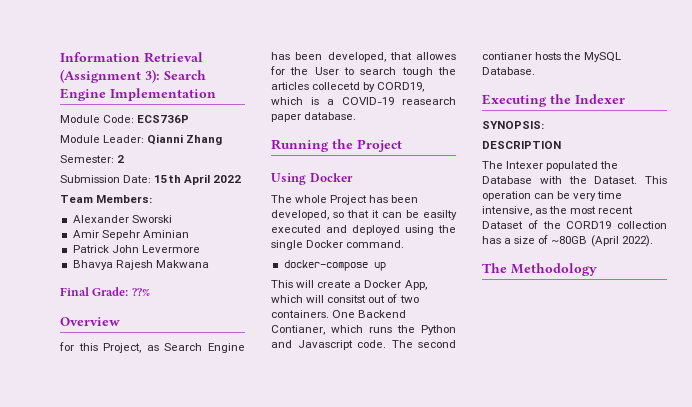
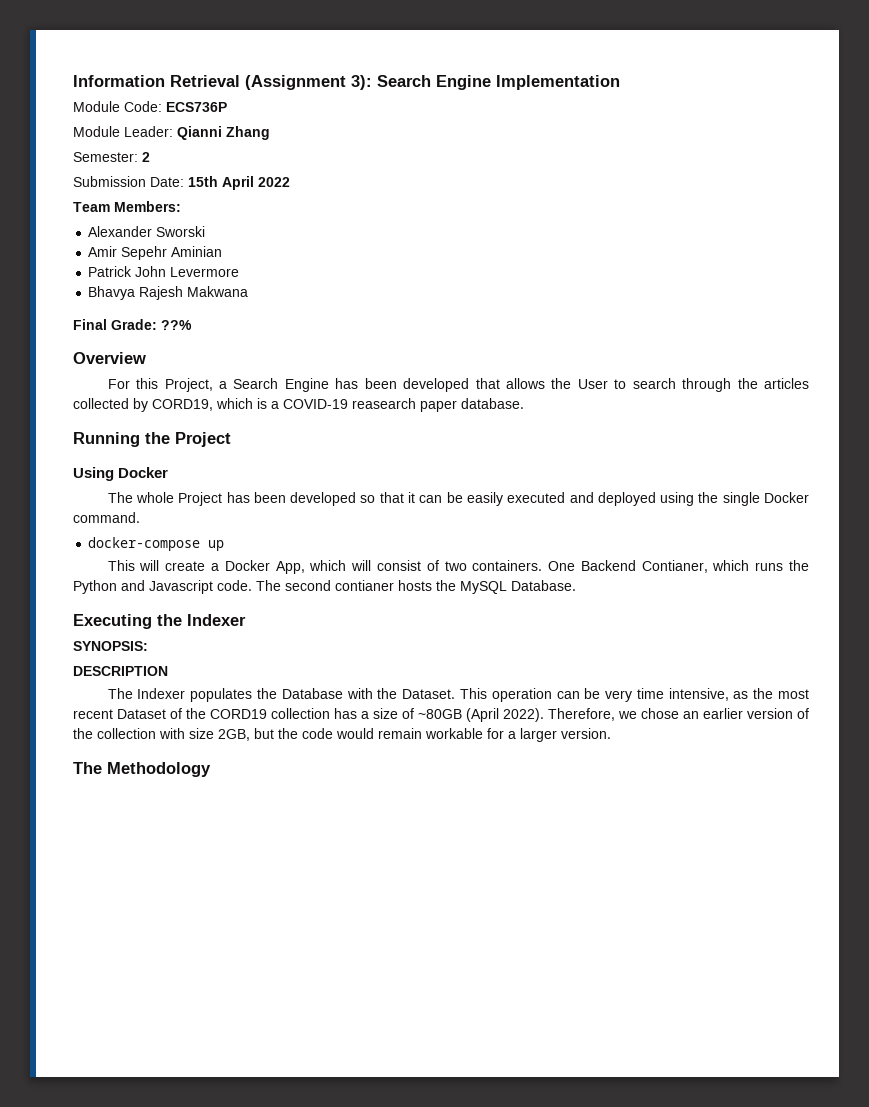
- for this Project, as Search Engine has been developed, that allowes for the User to search tough the articles collecetd by CORD19, which is a COVID-19 reasearch paper database.
+ For this Project, a Search Engine has been developed that allows the User to search through the articles collected by CORD19, which is a COVID-19 reasearch paper database.
- The whole Project has been developed, so that it can be easilty executed and deployed using the single Docker command.
+ The whole Project has been developed so that it can be easily executed and deployed using the single Docker command.
- This will create a Docker App, which will consitst out of two containers.
+ This will create a Docker App, which will consist of two containers.
- The Intexer populated the Database with the Dataset.
+ The Indexer populates the Database with the Dataset.
+ Therefore, we chose an earlier version of the collection with size 2GB, but the code would remain workable for a larger version.

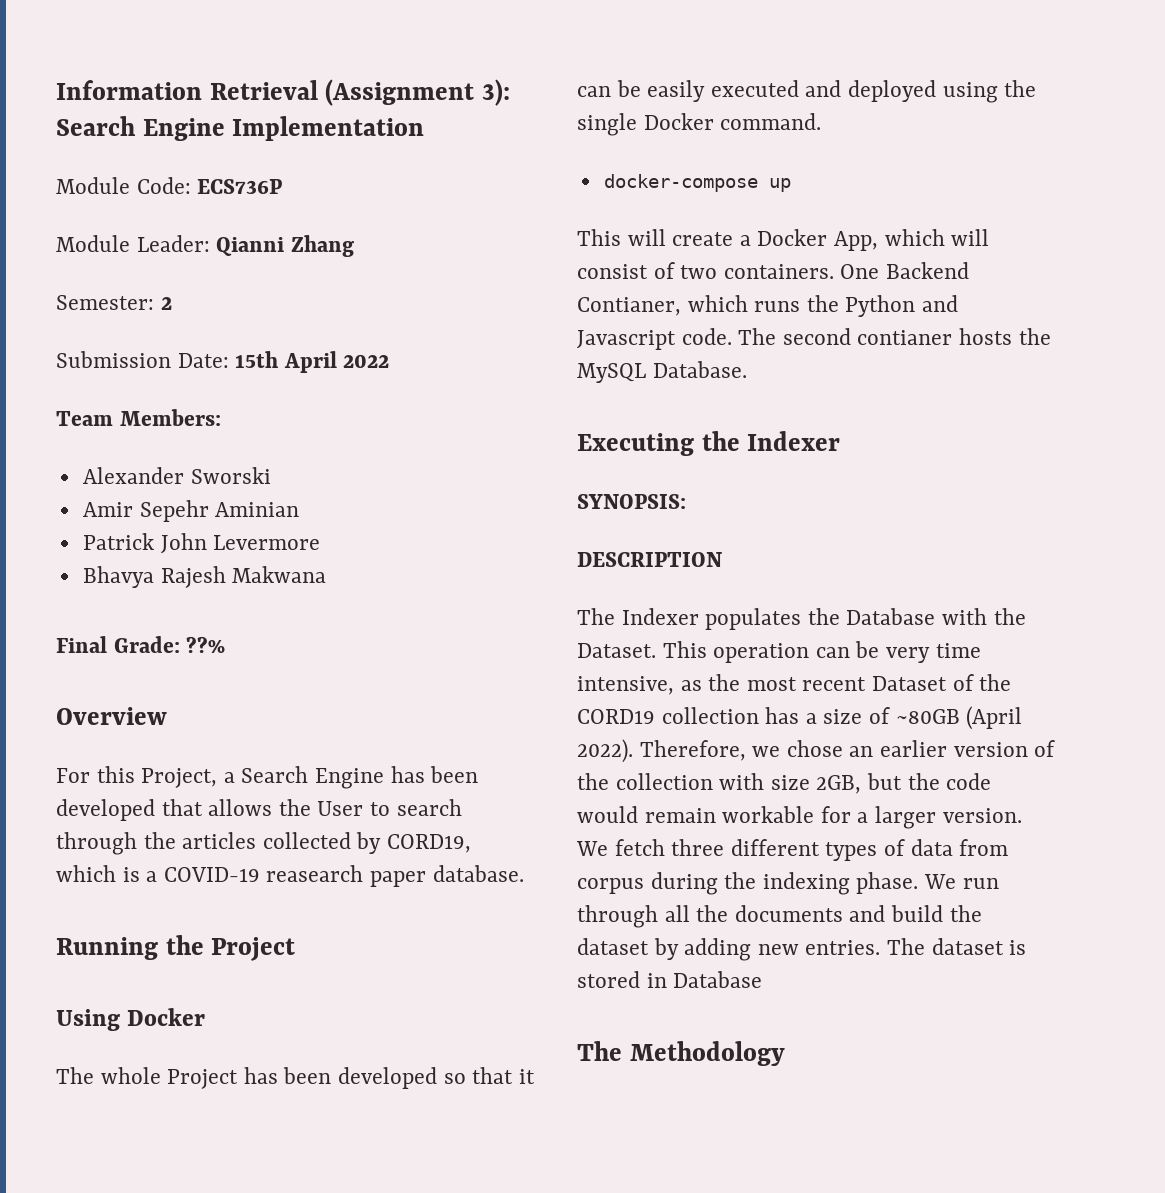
+ We fetch three different types of data from corpus during the indexing phase. We run through all the documents and build the dataset by adding new entries. The dataset is stored in Database

